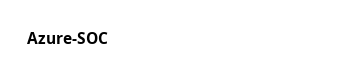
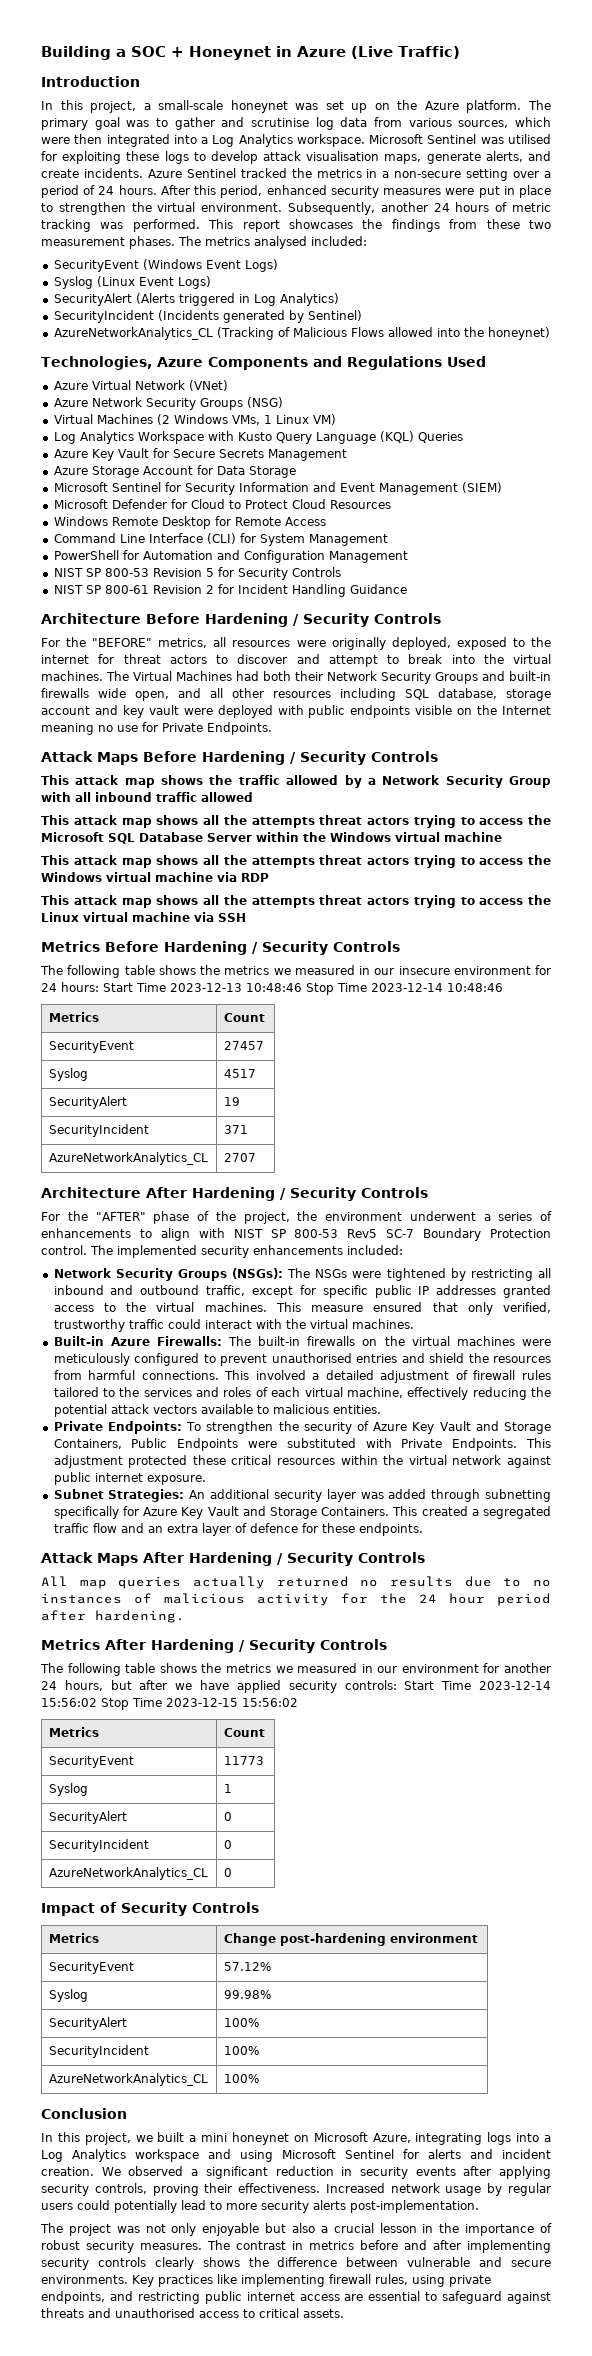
- Azure-SOC
+ Building a SOC + Honeynet in Azure (Live Traffic)
+ Introduction
+ In this project, a small-scale honeynet was set up on the Azure platform. The primary goal was to gather and scrutinise log data from various sources, which were then integrated into a Log Analytics workspace. Microsoft Sentinel was utilised for exploiting these logs to develop attack visualisation maps, generate alerts, and create incidents. Azure Sentinel tracked the metrics in a non-secure setting over a period of 24 hours. After this period, enhanced security measures were put in place to strengthen the virtual environment. Subsequently, another 24 hours of metric tracking was performed. This report showcases the findings from these two measurement phases. The metrics analysed included:
+ SecurityEvent (Windows Event Logs)
+ Syslog (Linux Event Logs)
+ SecurityAlert (Alerts triggered in Log Analytics)
+ SecurityIncident (Incidents generated by Sentinel)
+ AzureNetworkAnalytics_CL (Tracking of Malicious Flows allowed into the honeynet)
+ Technologies, Azure Components and Regulations Used
+ Azure Virtual Network (VNet)
+ Azure Network Security Groups (NSG)
+ Virtual Machines (2 Windows VMs, 1 Linux VM)
+ Log Analytics Workspace with Kusto Query Language (KQL) Queries
+ Azure Key Vault for Secure Secrets Management
+ Azure Storage Account for Data Storage
+ Microsoft Sentinel for Security Information and Event Management (SIEM)
+ Microsoft Defender for Cloud to Protect Cloud Resources
+ Windows Remote Desktop for Remote Access
+ Command Line Interface (CLI) for System Management
+ PowerShell for Automation and Configuration Management
+ NIST SP 800-53 Revision 5 for Security Controls
+ NIST SP 800-61 Revision 2 for Incident Handling Guidance
+ Architecture Before Hardening / Security Controls
+ For the "BEFORE" metrics, all resources were originally deployed, exposed to the internet for threat actors to discover and attempt to break into the virtual machines. The Virtual Machines had both their Network Security Groups and built-in firewalls wide open, and all other resources including SQL database, storage account and key vault were deployed with public endpoints visible on the Internet meaning no use for Private Endpoints.
+ Attack Maps Before Hardening / Security Controls
+ This attack map shows the traffic allowed by a Network Security Group with all inbound traffic allowed
+ This attack map shows all the attempts threat actors trying to access the Microsoft SQL Database Server within the Windows virtual machine
+ This attack map shows all the attempts threat actors trying to access the Windows virtual machine via RDP
+ This attack map shows all the attempts threat actors trying to access the Linux virtual machine via SSH
+ Metrics Before Hardening / Security Controls
+ The following table shows the metrics we measured in our insecure environment for 24 hours: Start Time 2023-12-13 10:48:46 Stop Time 2023-12-14 10:48:46
+ Metrics | Count
+ SecurityEvent | 27457
+ Syslog | 4517
+ SecurityAlert | 19
+ SecurityIncident | 371
+ AzureNetworkAnalytics_CL | 2707
+ Architecture After Hardening / Security Controls
+ For the "AFTER" phase of the project, the environment underwent a series of enhancements to align with NIST SP 800-53 Rev5 SC-7 Boundary Protection control. The implemented security enhancements included:
+ Network Security Groups (NSGs): The NSGs were tightened by restricting all inbound and outbound traffic, except for specific public IP addresses granted access to the virtual machines. This measure ensured that only verified, trustworthy traffic could interact with the virtual machines.
+ Built-in Azure Firewalls: The built-in firewalls on the virtual machines were meticulously configured to prevent unauthorised entries and shield the resources from harmful connections. This involved a detailed adjustment of firewall rules tailored to the services and roles of each virtual machine, effectively reducing the potential attack vectors available to malicious entities.
+ Private Endpoints: To strengthen the security of Azure Key Vault and Storage Containers, Public Endpoints were substituted with Private Endpoints. This adjustment protected these critical resources within the virtual network against public internet exposure.
+ Subnet Strategies: An additional security layer was added through subnetting specifically for Azure Key Vault and Storage Containers. This created a segregated traffic flow and an extra layer of defence for these endpoints.
+ Attack Maps After Hardening / Security Controls
+ All map queries actually returned no results due to no instances of malicious activity for the 24 hour period after hardening.
+ Metrics After Hardening / Security Controls
+ The following table shows the metrics we measured in our environment for another 24 hours, but after we have applied security controls: Start Time 2023-12-14 15:56:02 Stop Time 2023-12-15 15:56:02
+ Metrics | Count
+ SecurityEvent | 11773
+ Syslog | 1
+ SecurityAlert | 0
+ SecurityIncident | 0
+ AzureNetworkAnalytics_CL | 0
+ Impact of Security Controls
+ Metrics | Change post-hardening environment
+ SecurityEvent | 57.12%
+ Syslog | 99.98%
+ SecurityAlert | 100%
+ SecurityIncident | 100%
+ AzureNetworkAnalytics_CL | 100%
+ Conclusion
+ In this project, we built a mini honeynet on Microsoft Azure, integrating logs into a Log Analytics workspace and using Microsoft Sentinel for alerts and incident creation. We observed a significant reduction in security events after applying security controls, proving their effectiveness. Increased network usage by regular users could potentially lead to more security alerts post-implementation.
+ The project was not only enjoyable but also a crucial lesson in the importance of robust security measures. The contrast in metrics before and after implementing security controls clearly shows the difference between vulnerable and secure environments. Key practices like implementing firewall rules, using private endpoints, and restricting public internet access are essential to safeguard against threats and unauthorised access to critical assets.

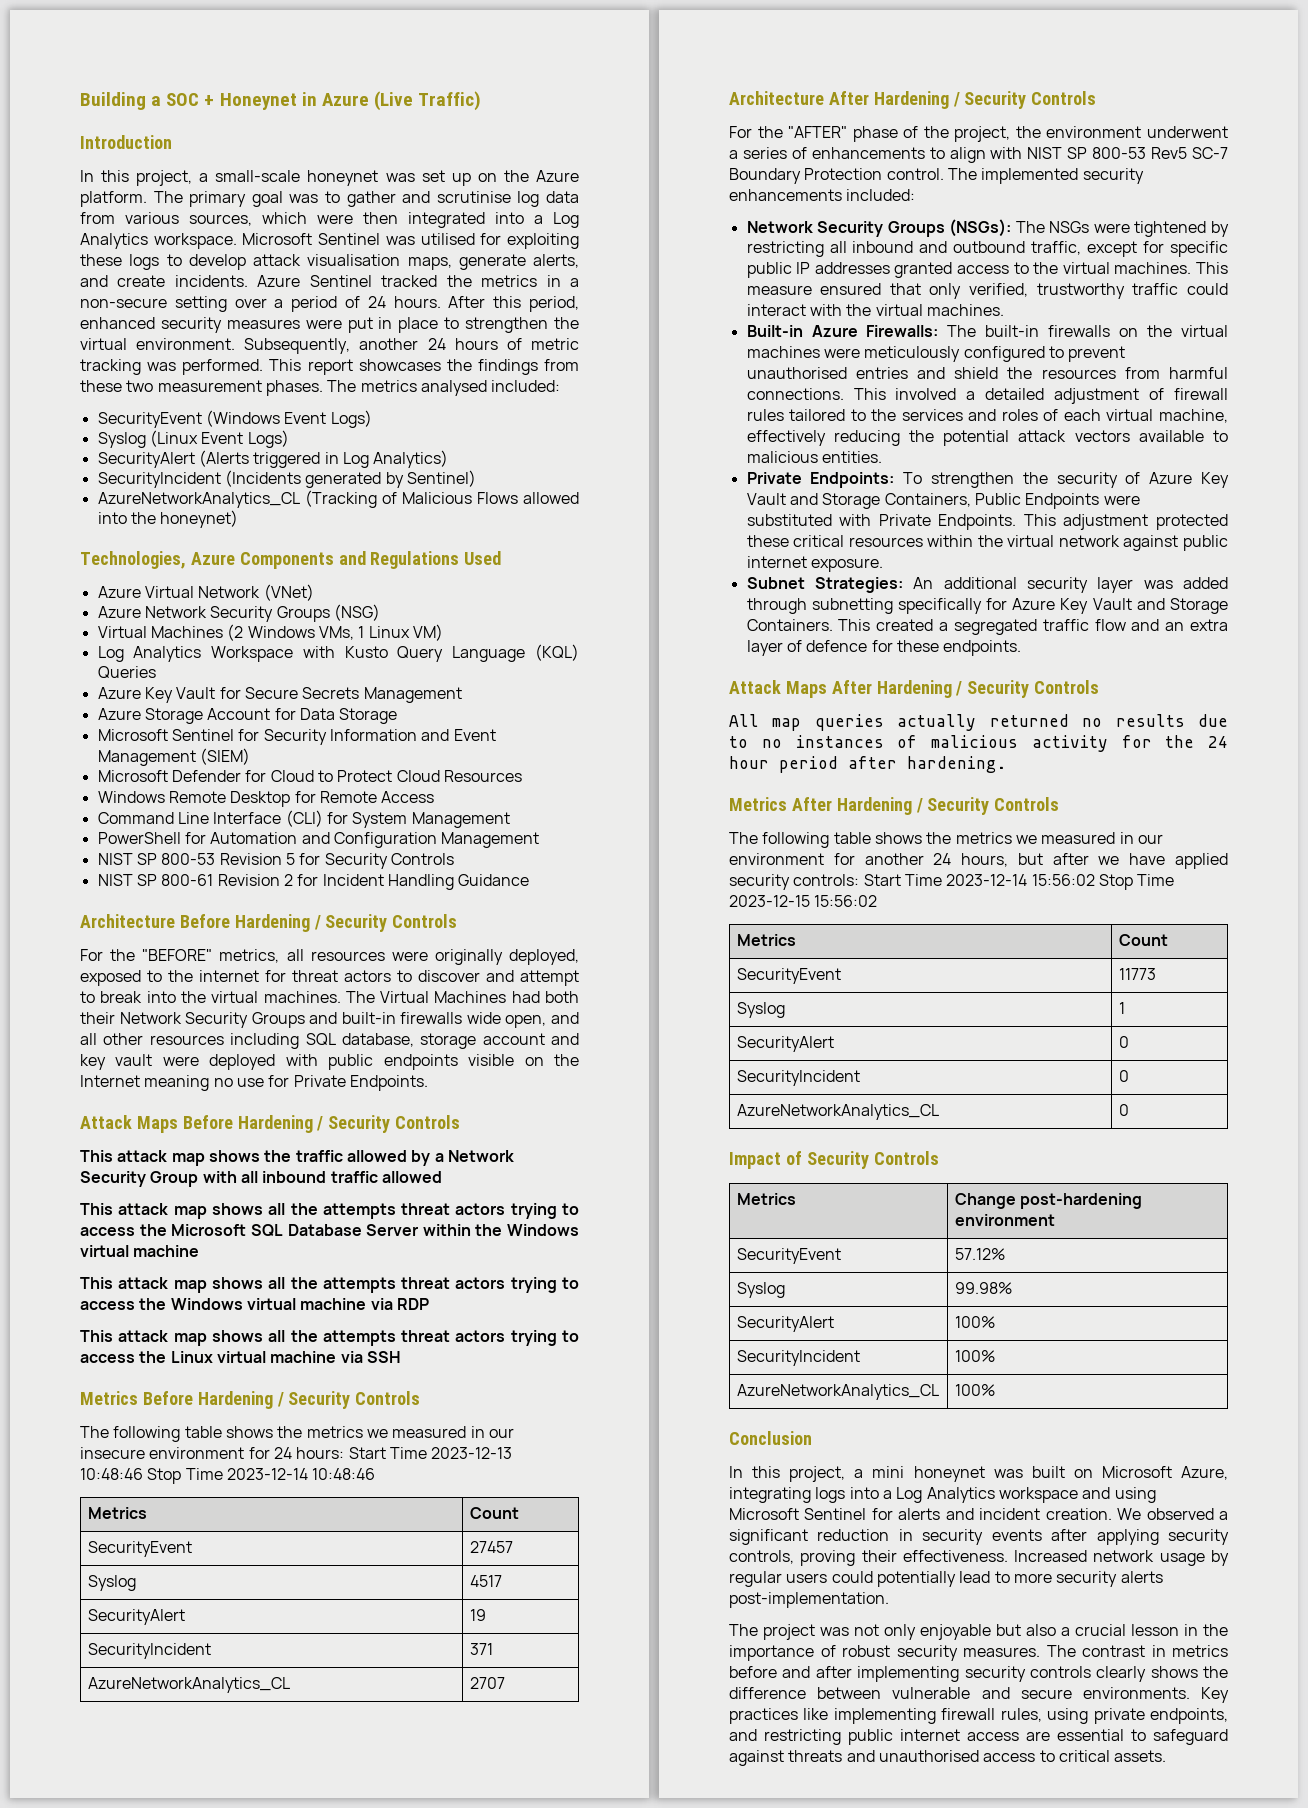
- In this project, we built a mini honeynet on Microsoft Azure, integrating logs into a Log Analytics workspace and using Microsoft Sentinel for alerts and incident creation.
+ In this project, a mini honeynet was built on Microsoft Azure, integrating logs into a Log Analytics workspace and using Microsoft Sentinel for alerts and incident creation.

